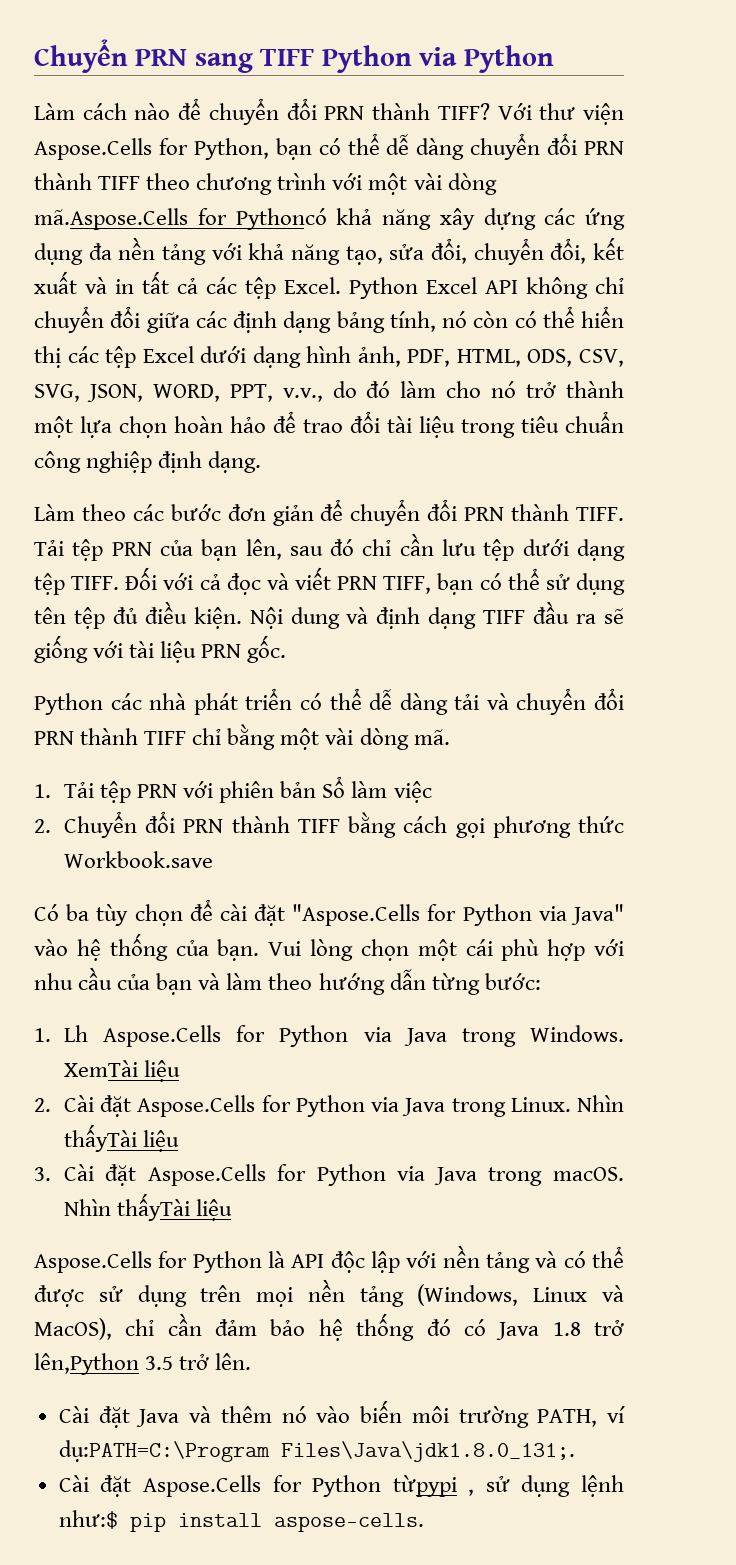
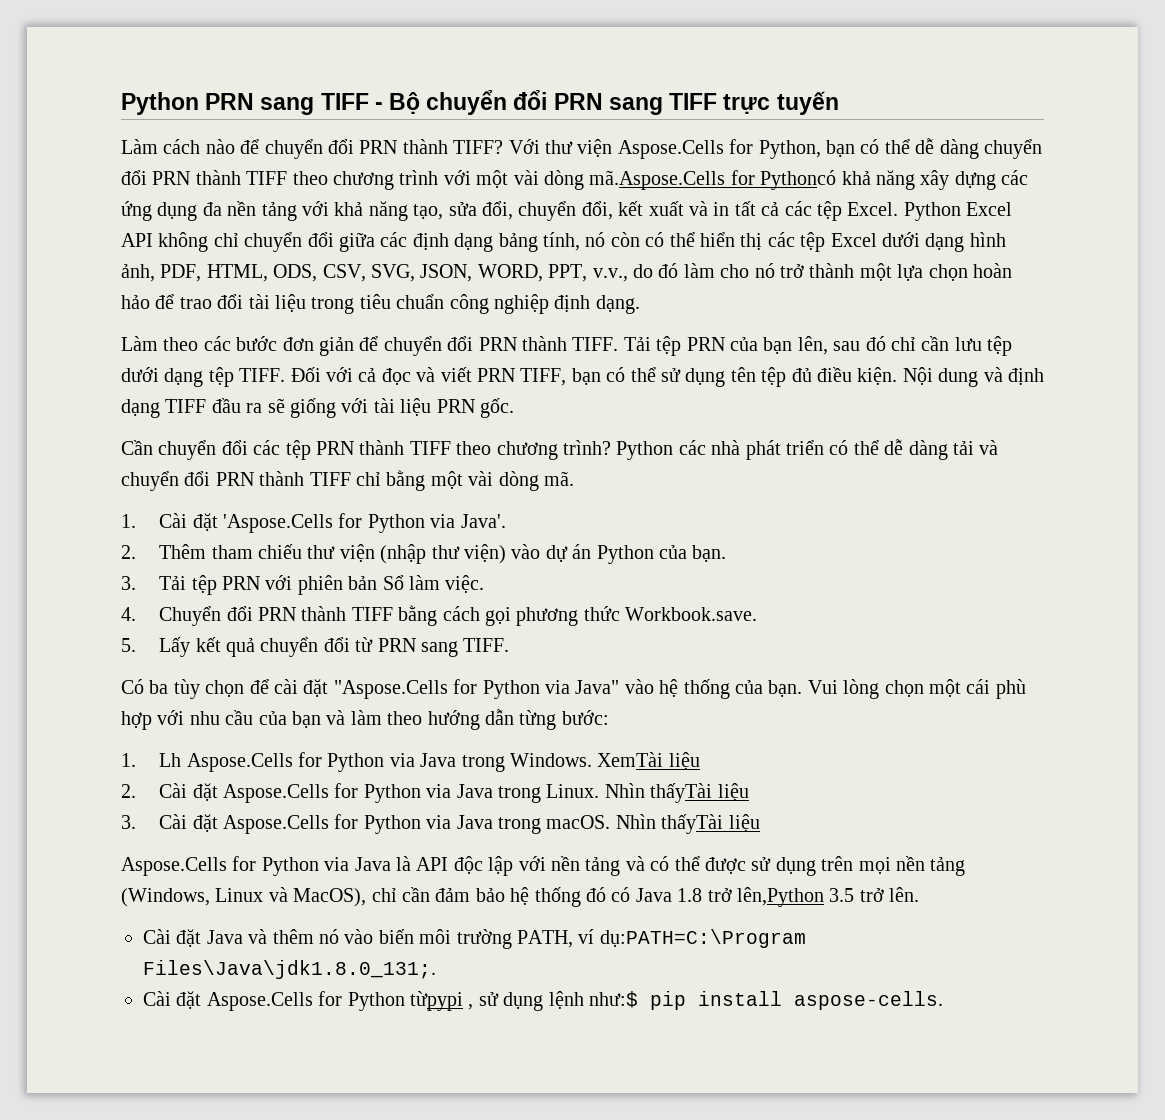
- Chuyển PRN sang TIFF Python via Python
+ Python PRN sang TIFF - Bộ chuyển đổi PRN sang TIFF trực tuyến
+ Cần chuyển đổi các tệp PRN thành TIFF theo chương trình?
- 1. Tải tệp PRN với phiên bản Sổ làm việc
- 2. Chuyển đổi PRN thành TIFF bằng cách gọi phương thức Workbook.save
+ 1. Cài đặt 'Aspose.Cells for Python via Java'.
+ 2. Thêm tham chiếu thư viện (nhập thư viện) vào dự án Python của bạn.
+ 3. Tải tệp PRN với phiên bản Sổ làm việc.
+ 4. Chuyển đổi PRN thành TIFF bằng cách gọi phương thức Workbook.save.
+ 5. Lấy kết quả chuyển đổi từ PRN sang TIFF.
- Aspose.Cells for Python là API độc lập với nền tảng và có thể được sử dụng trên mọi nền tảng (Windows, Linux và MacOS), chỉ cần đảm bảo hệ thống đó có Java 1.8 trở lên,Python 3.5 trở lên.
+ Aspose.Cells for Python via Java là API độc lập với nền tảng và có thể được sử dụng trên mọi nền tảng (Windows, Linux và MacOS), chỉ cần đảm bảo hệ thống đó có Java 1.8 trở lên,Python 3.5 trở lên.

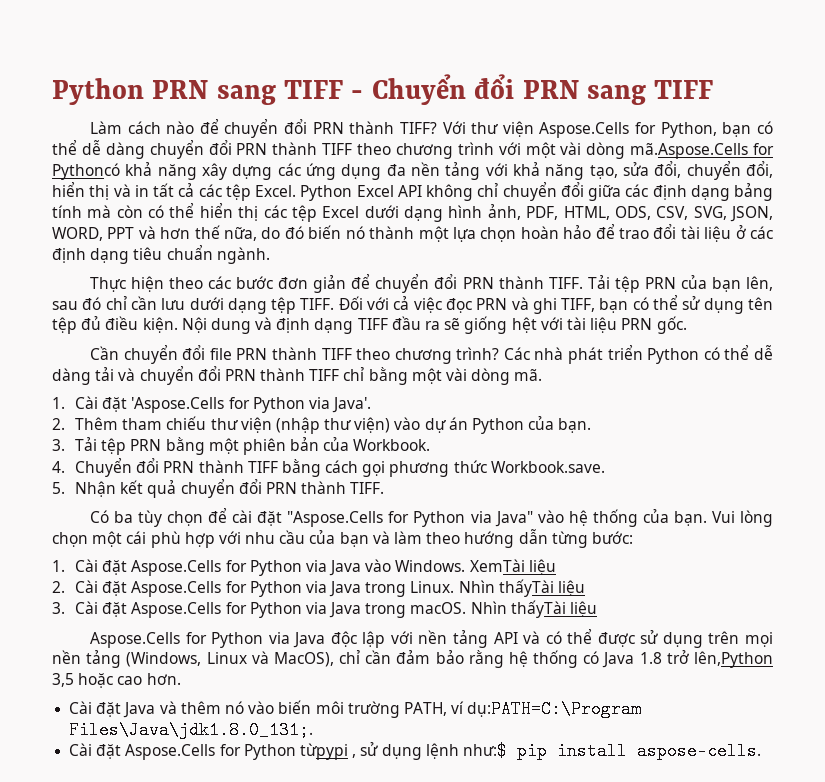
- Python PRN sang TIFF - Bộ chuyển đổi PRN sang TIFF trực tuyến
+ Python PRN sang TIFF - Chuyển đổi PRN sang TIFF
- Với thư viện Aspose.Cells for Python, bạn có thể dễ dàng chuyển đổi PRN thành TIFF theo chương trình với một vài dòng mã.Aspose.Cells for Pythoncó khả năng xây dựng các ứng dụng đa nền tảng với khả năng tạo, sửa đổi, chuyển đổi, kết xuất và in tất cả các tệp Excel.
+ Với thư viện Aspose.Cells for Python, bạn có thể dễ dàng chuyển đổi PRN thành TIFF theo chương trình với một vài dòng mã.Aspose.Cells for Pythoncó khả năng xây dựng các ứng dụng đa nền tảng với khả năng tạo, sửa đổi, chuyển đổi, hiển thị và in tất cả các tệp Excel.
- Python Excel API không chỉ chuyển đổi giữa các định dạng bảng tính, nó còn có thể hiển thị các tệp Excel dưới dạng hình ảnh, PDF, HTML, ODS, CSV, SVG, JSON, WORD, PPT, v.v., do đó làm cho nó trở thành một lựa chọn hoàn hảo để trao đổi tài liệu trong tiêu chuẩn công nghiệp định dạng.
- Làm theo các bước đơn giản để chuyển đổi PRN thành TIFF.
+ Python Excel API không chỉ chuyển đổi giữa các định dạng bảng tính mà còn có thể hiển thị các tệp Excel dưới dạng hình ảnh, PDF, HTML, ODS, CSV, SVG, JSON, WORD, PPT và hơn thế nữa, do đó biến nó thành một lựa chọn hoàn hảo để trao đổi tài liệu ở các định dạng tiêu chuẩn ngành.
+ Thực hiện theo các bước đơn giản để chuyển đổi PRN thành TIFF.
- Tải tệp PRN của bạn lên, sau đó chỉ cần lưu tệp dưới dạng tệp TIFF.
+ Tải tệp PRN của bạn lên, sau đó chỉ cần lưu dưới dạng tệp TIFF.
- Đối với cả đọc và viết PRN TIFF, bạn có thể sử dụng tên tệp đủ điều kiện.
+ Đối với cả việc đọc PRN và ghi TIFF, bạn có thể sử dụng tên tệp đủ điều kiện.
- Nội dung và định dạng TIFF đầu ra sẽ giống với tài liệu PRN gốc.
+ Nội dung và định dạng TIFF đầu ra sẽ giống hệt với tài liệu PRN gốc.
- Cần chuyển đổi các tệp PRN thành TIFF theo chương trình?
+ Cần chuyển đổi file PRN thành TIFF theo chương trình?
- Python các nhà phát triển có thể dễ dàng tải và chuyển đổi PRN thành TIFF chỉ bằng một vài dòng mã.
+ Các nhà phát triển Python có thể dễ dàng tải và chuyển đổi PRN thành TIFF chỉ bằng một vài dòng mã.
- 3. Tải tệp PRN với phiên bản Sổ làm việc.
+ 3. Tải tệp PRN bằng một phiên bản của Workbook.
- 5. Lấy kết quả chuyển đổi từ PRN sang TIFF.
+ 5. Nhận kết quả chuyển đổi PRN thành TIFF.
- 1. Lh Aspose.Cells for Python via Java trong Windows.
+ 1. Cài đặt Aspose.Cells for Python via Java vào Windows.
- Aspose.Cells for Python via Java là API độc lập với nền tảng và có thể được sử dụng trên mọi nền tảng (Windows, Linux và MacOS), chỉ cần đảm bảo hệ thống đó có Java 1.8 trở lên,Python 3.5 trở lên.
+ Aspose.Cells for Python via Java độc lập với nền tảng API và có thể được sử dụng trên mọi nền tảng (Windows, Linux và MacOS), chỉ cần đảm bảo rằng hệ thống có Java 1.8 trở lên,Python 3,5 hoặc cao hơn.

